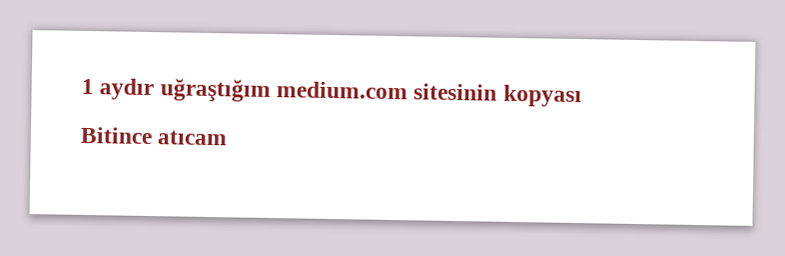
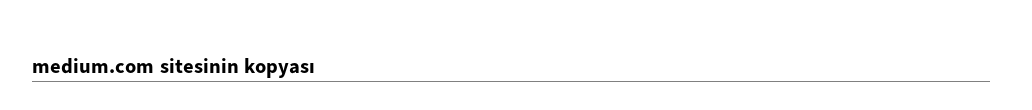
- 1 aydır uğraştığım medium.com sitesinin kopyası
+ medium.com sitesinin kopyası
- Bitince atıcam

